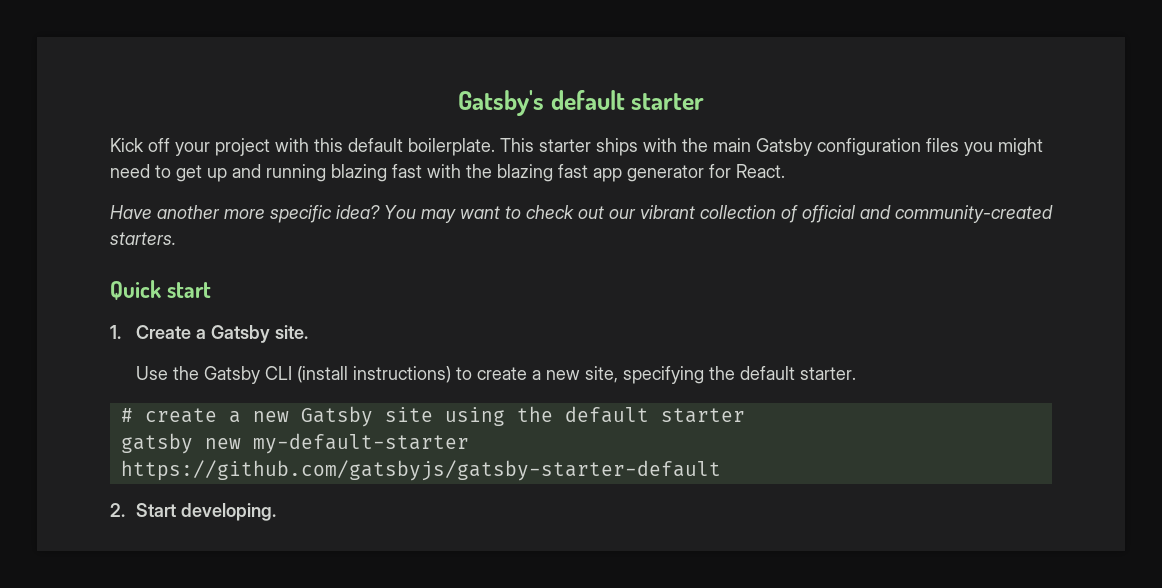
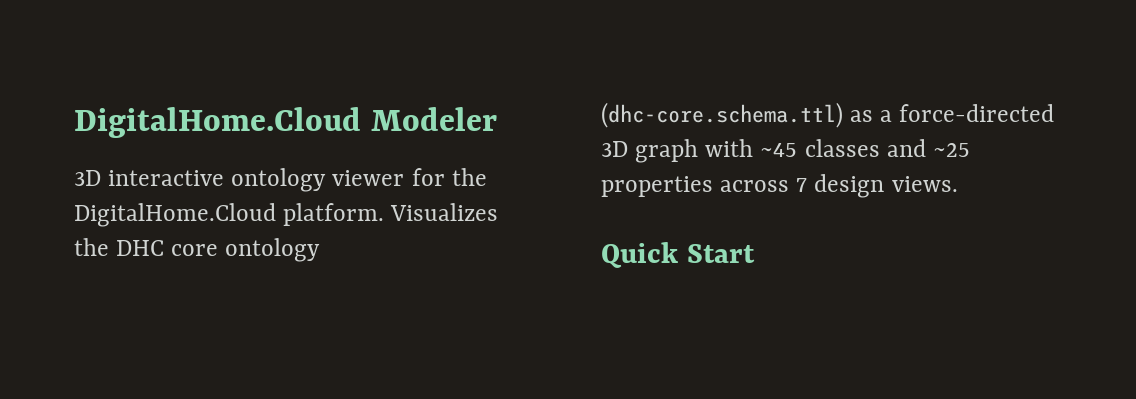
- Gatsby's default starter
- Kick off your project with this default boilerplate. This starter ships with the main Gatsby configuration files you might need to get up and running blazing fast with the blazing fast app generator for React.
- Have another more specific idea? You may want to check out our vibrant collection of official and community-created starters.
- Quick start
- 1. Create a Gatsby site.
- Use the Gatsby CLI (install instructions) to create a new site, specifying the default starter.
- # create a new Gatsby site using the default starter
- gatsby new my-default-starter https://github.com/gatsbyjs/gatsby-starter-default
- 2. Start developing.
+ DigitalHome.Cloud Modeler
+ 3D interactive ontology viewer for the DigitalHome.Cloud platform. Visualizes the DHC core ontology (dhc-core.schema.ttl) as a force-directed 3D graph with ~45 classes and ~25 properties across 7 design views.
+ Quick Start

